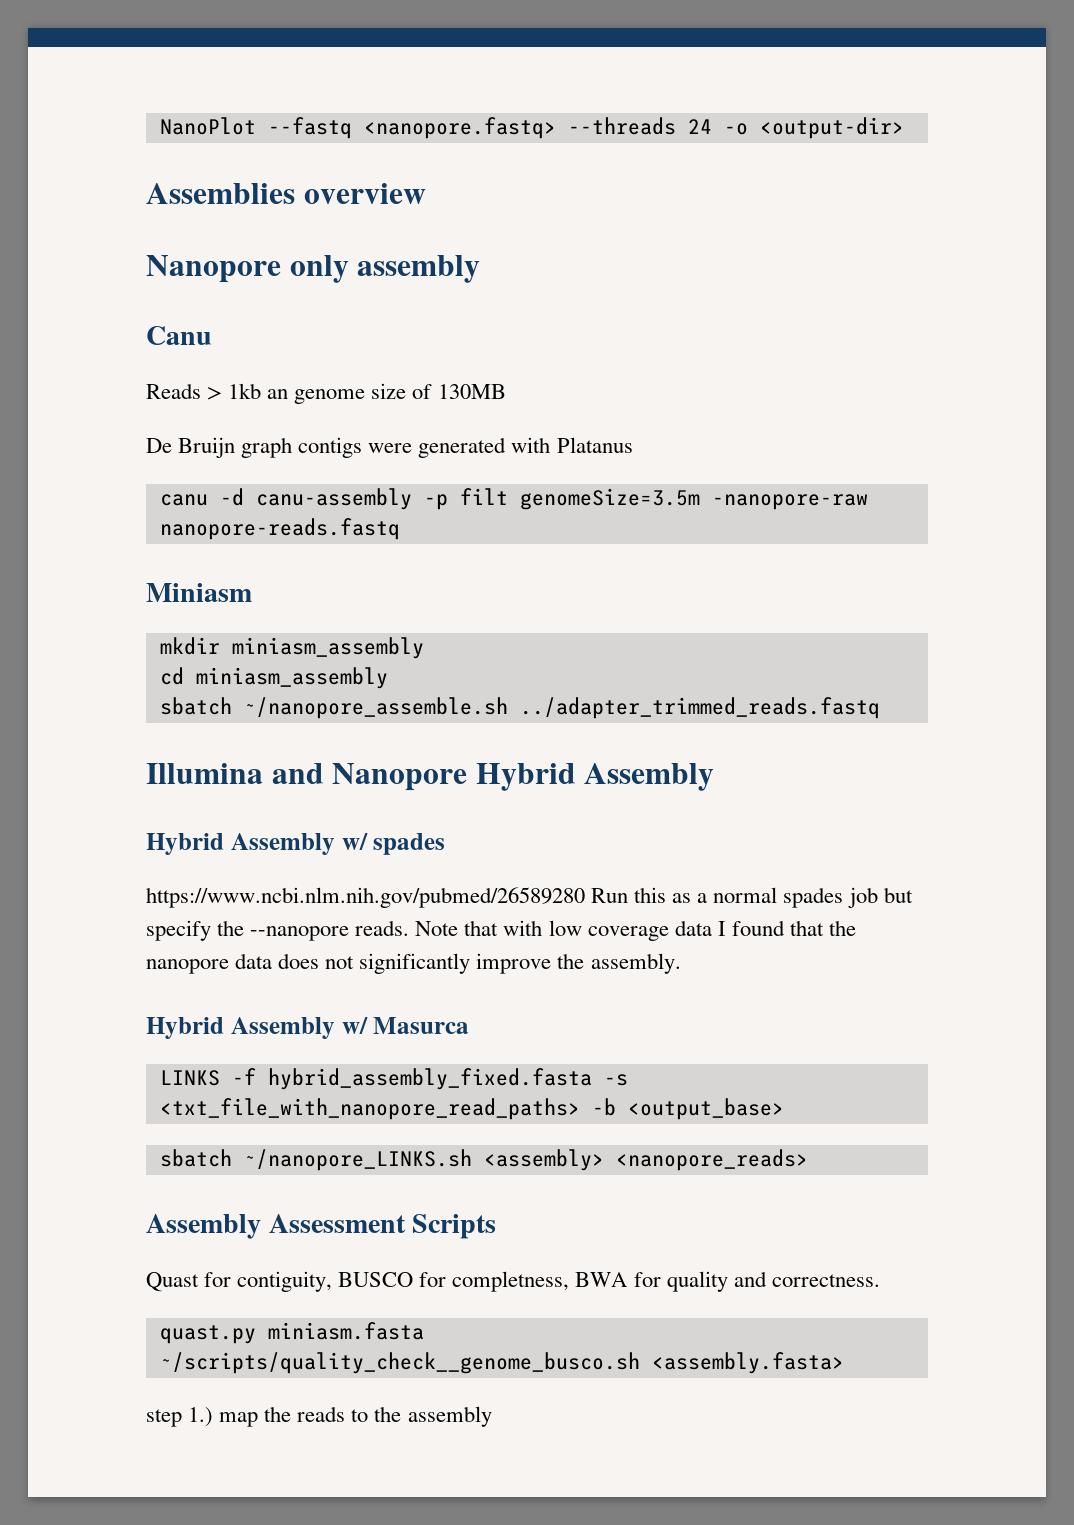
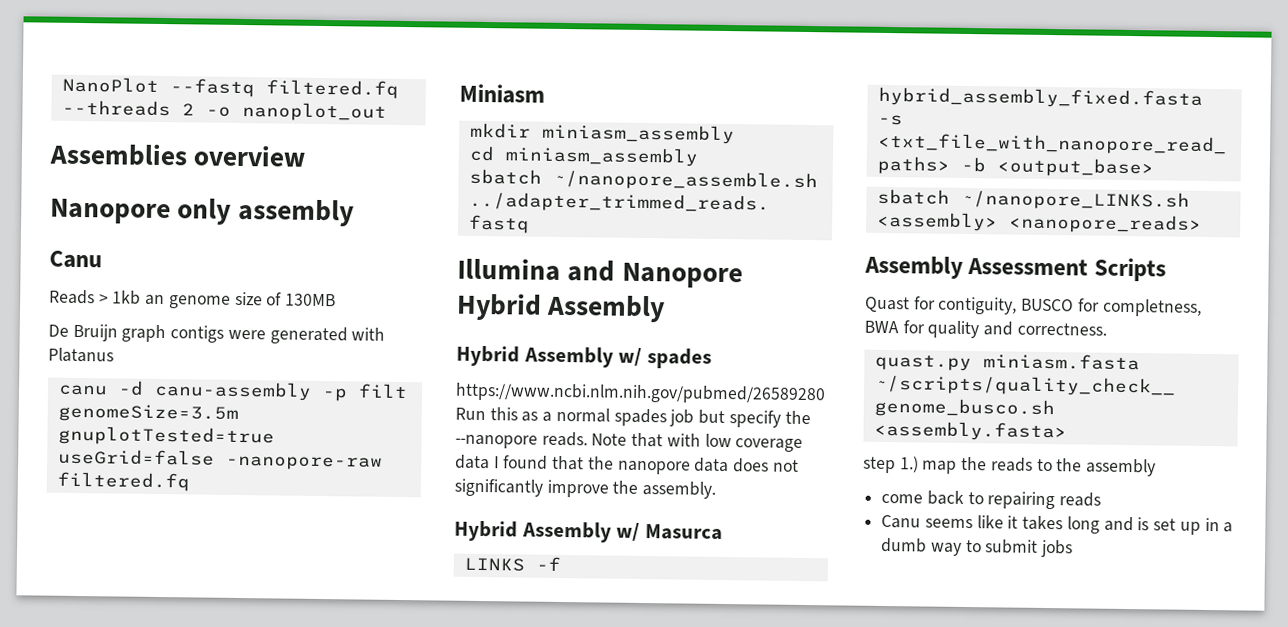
- NanoPlot --fastq <nanopore.fastq> --threads 24 -o <output-dir>
+ NanoPlot --fastq filtered.fq --threads 2 -o nanoplot_out
- canu -d canu-assembly -p filt genomeSize=3.5m -nanopore-raw nanopore-reads.fastq
+ canu -d canu-assembly -p filt genomeSize=3.5m gnuplotTested=true useGrid=false -nanopore-raw filtered.fq
+ come back to repairing reads
+ Canu seems like it takes long and is set up in a dumb way to submit jobs

